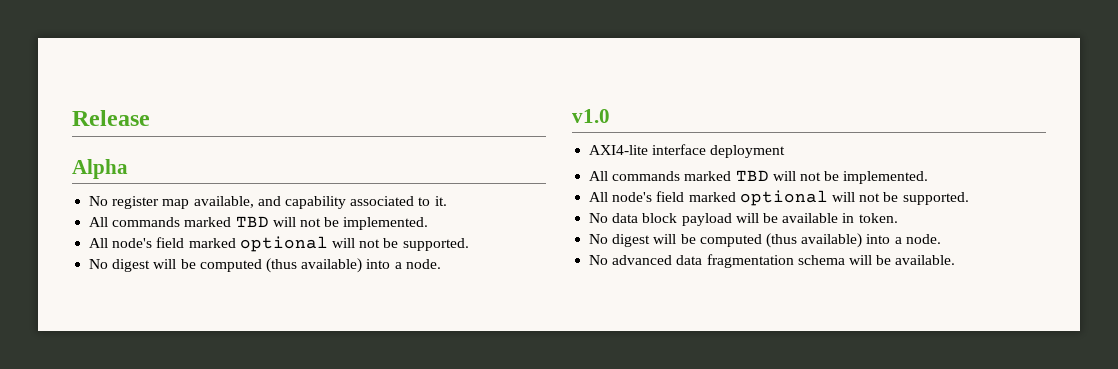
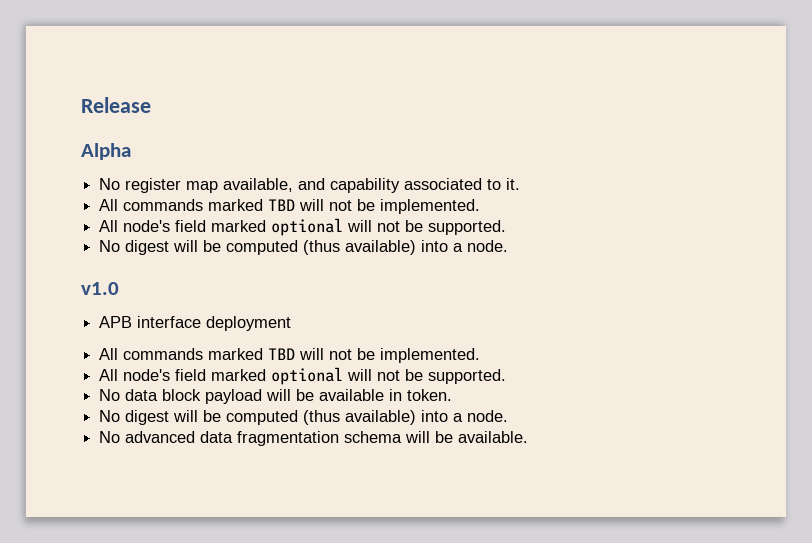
- AXI4-lite interface deployment
+ APB interface deployment

